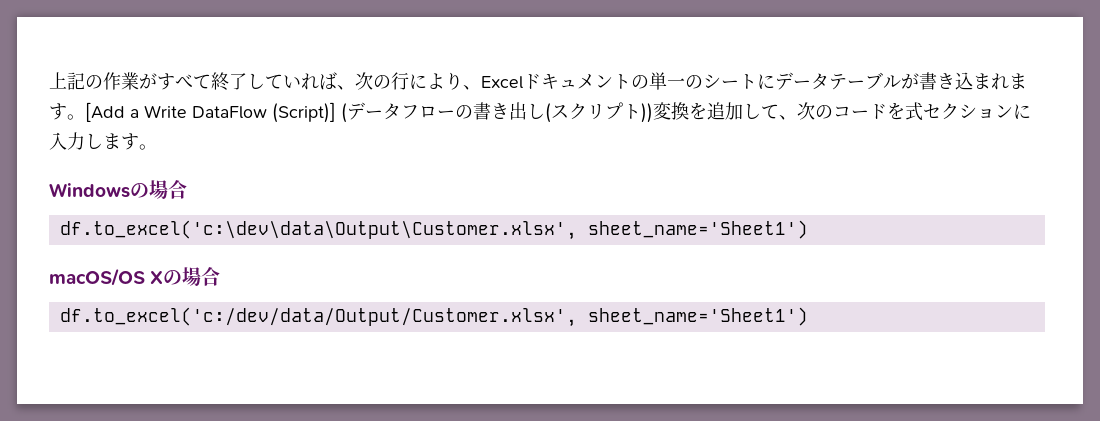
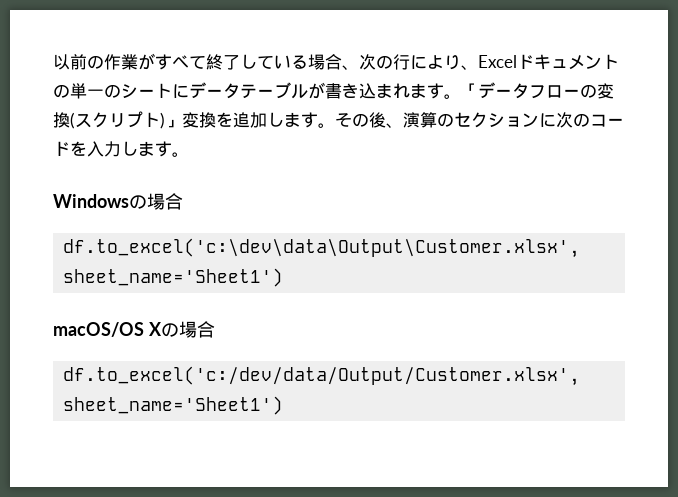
- 上記の作業がすべて終了していれば、次の行により、Excelドキュメントの単一のシートにデータテーブルが書き込まれます。
+ 以前の作業がすべて終了している場合、次の行により、Excelドキュメントの単一のシートにデータテーブルが書き込まれます。
- [Add a Write DataFlow (Script)] (データフローの書き出し(スクリプト))変換を追加して、次のコードを式セクションに入力します。
+ 「データフローの変換(スクリプト)」変換を追加します。その後、演算のセクションに次のコードを入力します。

